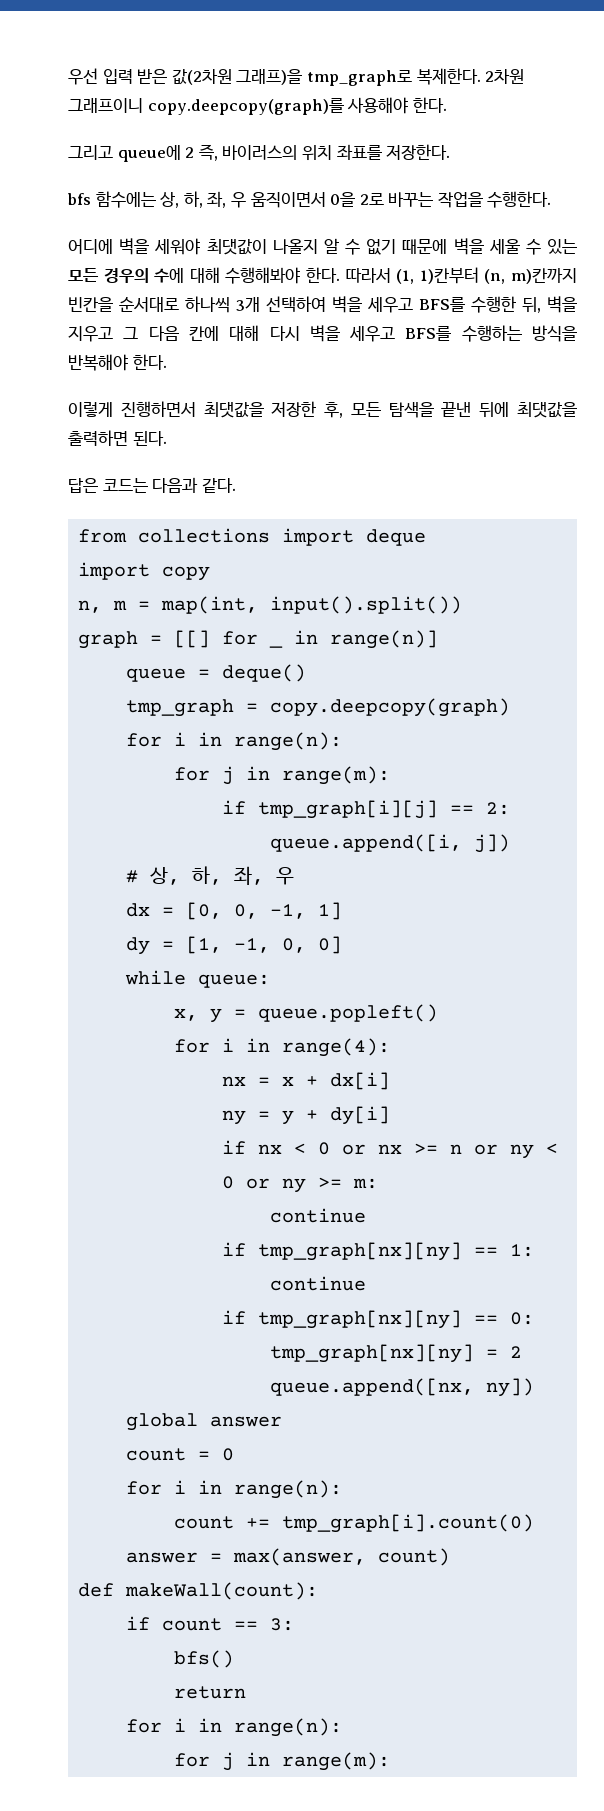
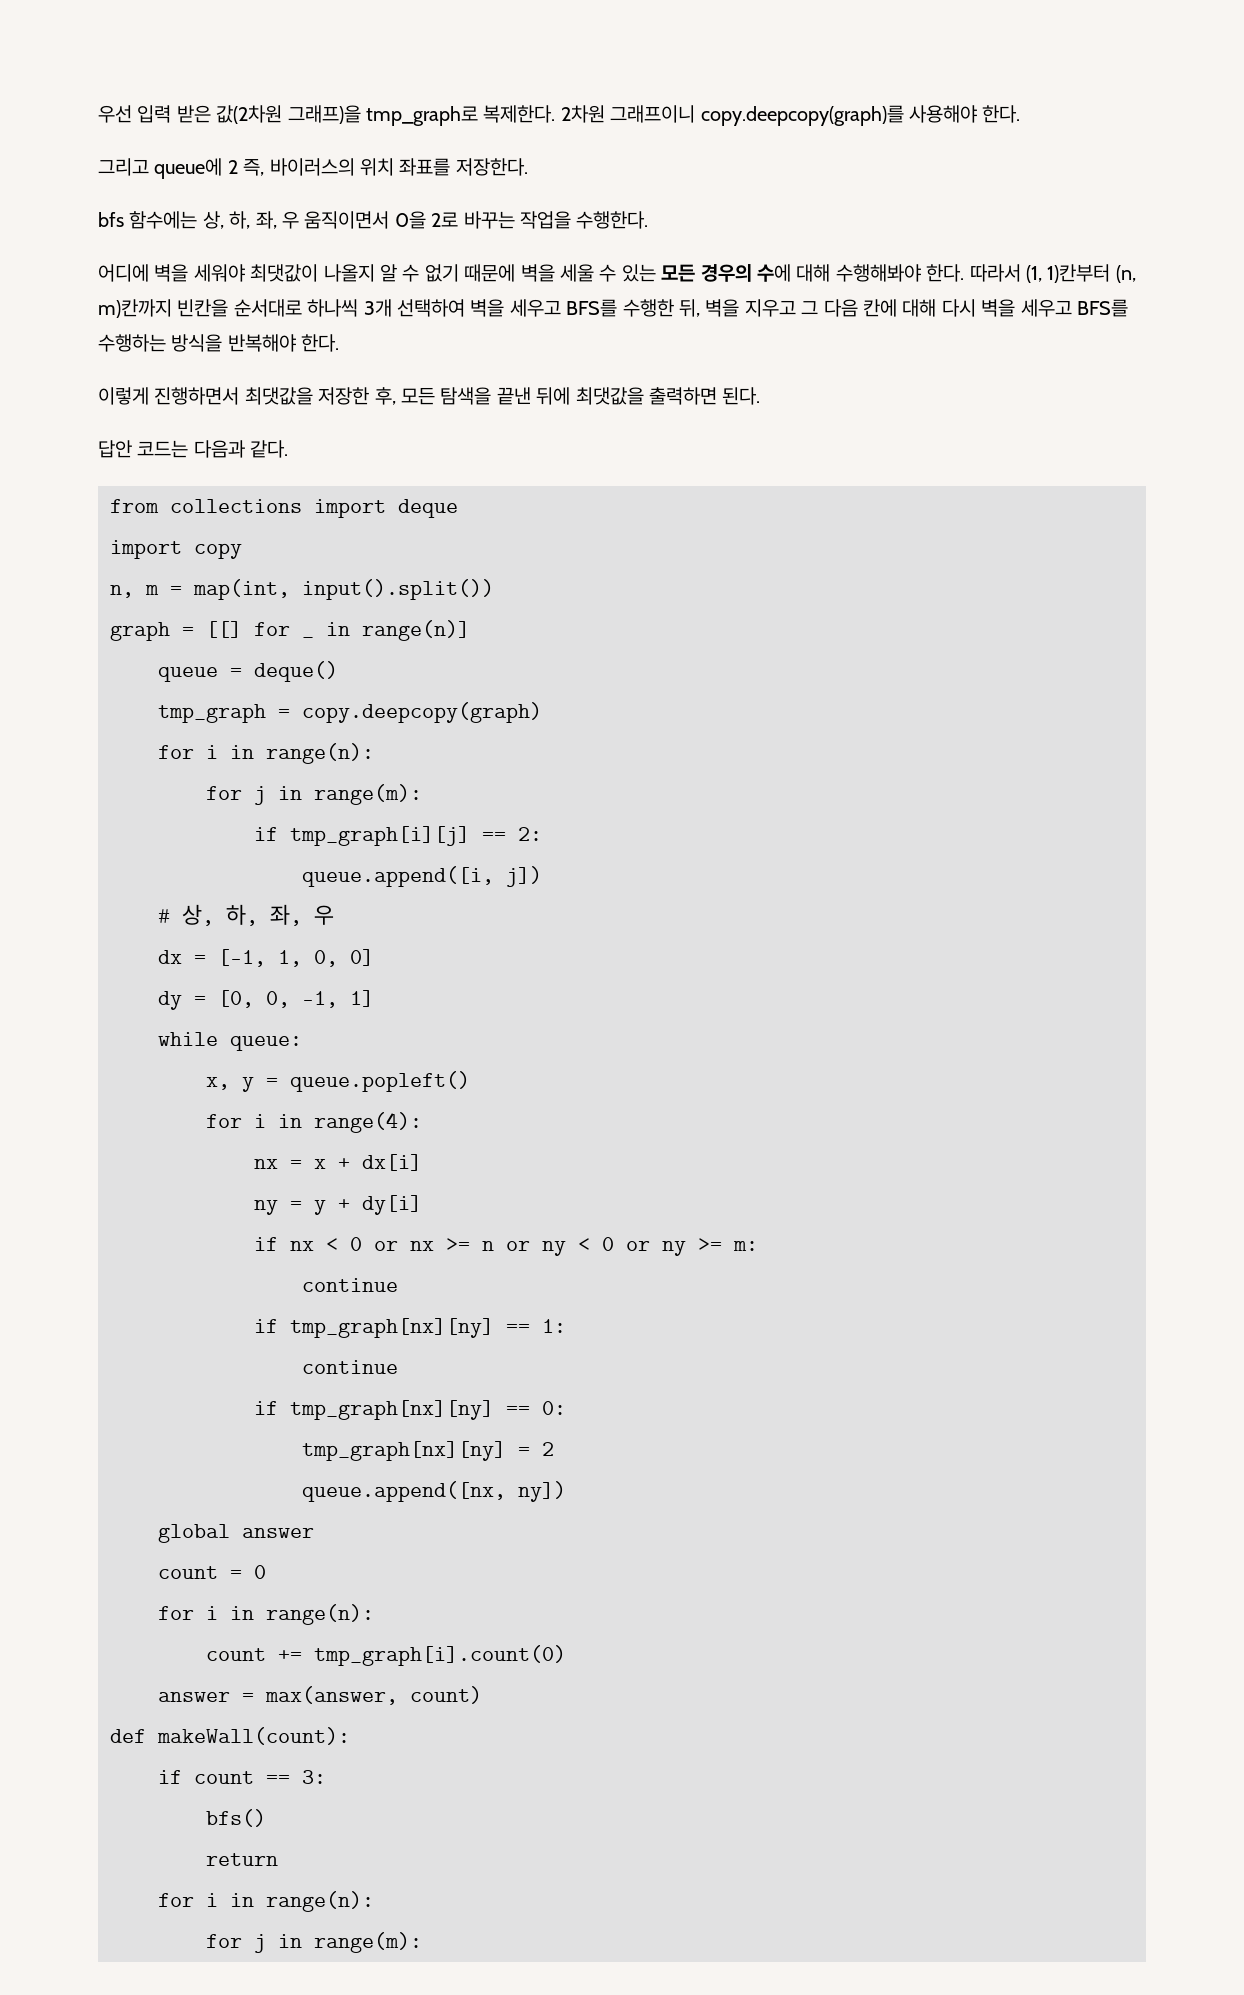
- 답은 코드는 다음과 같다.
+ 답안 코드는 다음과 같다.
- dx = [0, 0, -1, 1]
- dy = [1, -1, 0, 0]
+ dx = [-1, 1, 0, 0]
+ dy = [0, 0, -1, 1]

